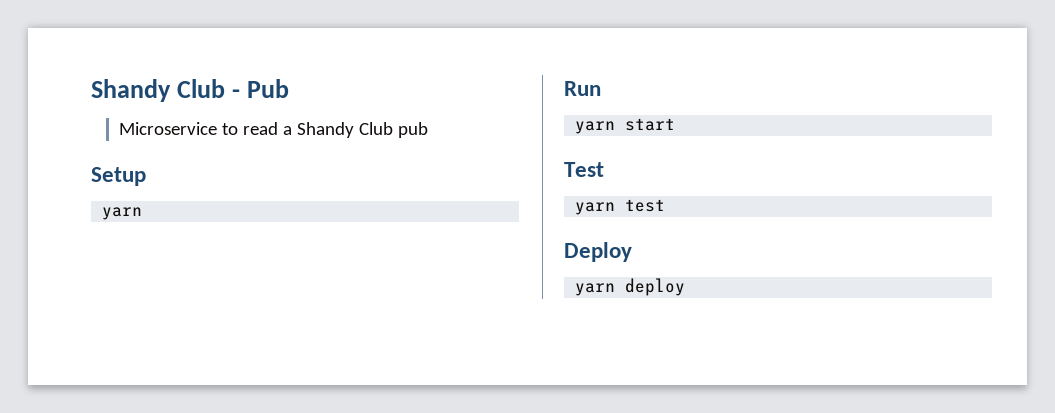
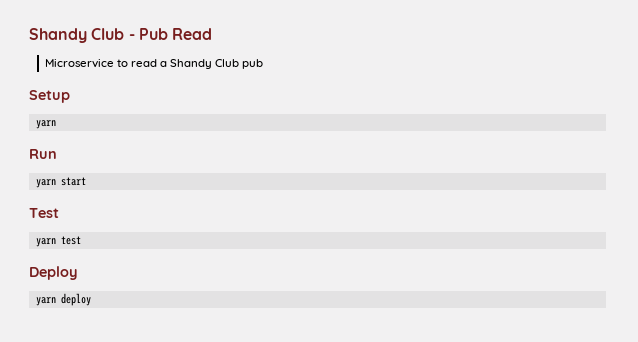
- Shandy Club - Pub
+ Shandy Club - Pub Read

